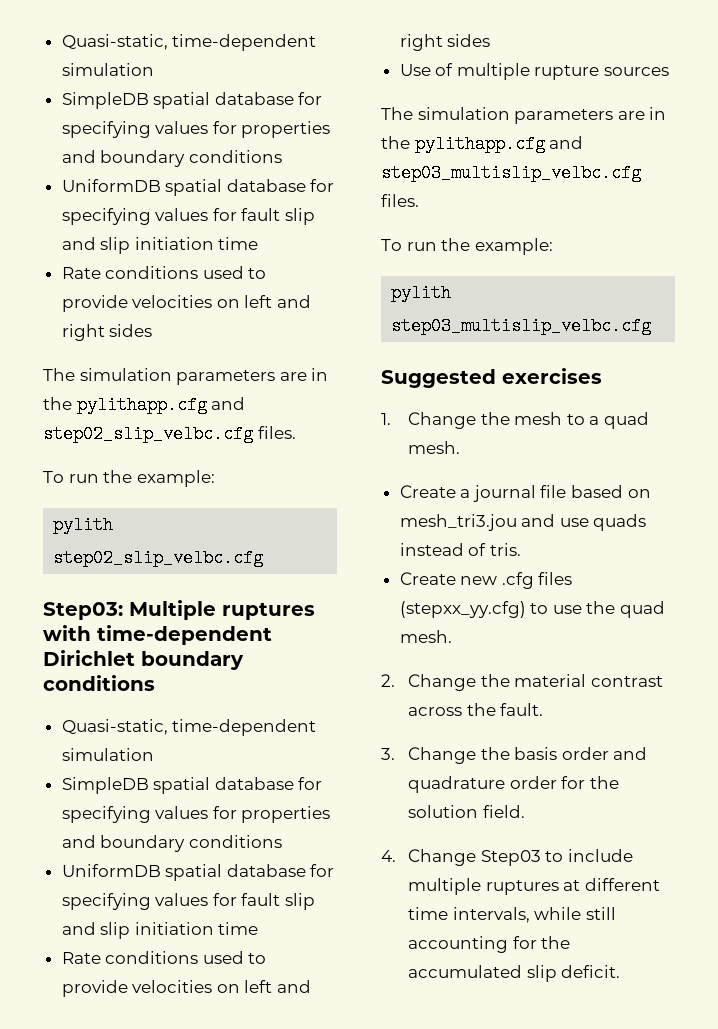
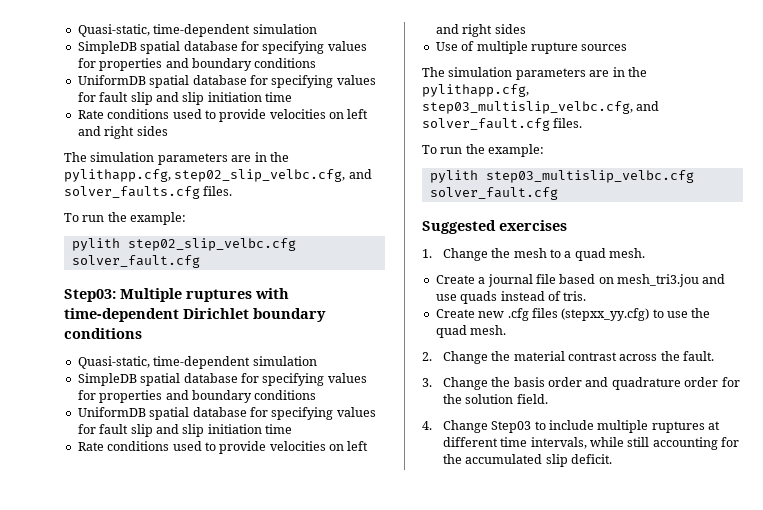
- The simulation parameters are in the pylithapp.cfg and step02_slip_velbc.cfg files.
+ The simulation parameters are in the pylithapp.cfg, step02_slip_velbc.cfg, and solver_faults.cfg files.
- pylith step02_slip_velbc.cfg
+ pylith step02_slip_velbc.cfg solver_fault.cfg
- The simulation parameters are in the pylithapp.cfg and step03_multislip_velbc.cfg files.
+ The simulation parameters are in the pylithapp.cfg, step03_multislip_velbc.cfg, and solver_fault.cfg files.
- pylith step03_multislip_velbc.cfg
+ pylith step03_multislip_velbc.cfg solver_fault.cfg

